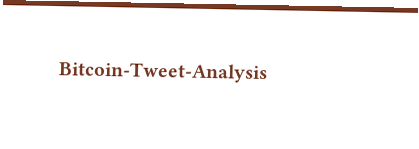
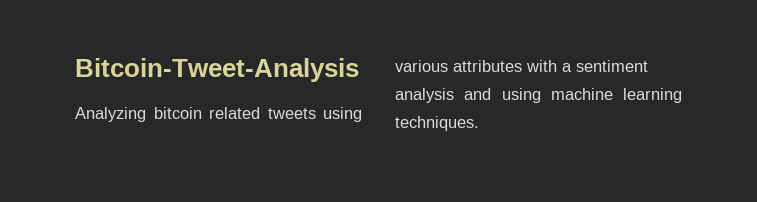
+ Analyzing bitcoin related tweets using various attributes with a sentiment analysis and using machine learning techniques.

